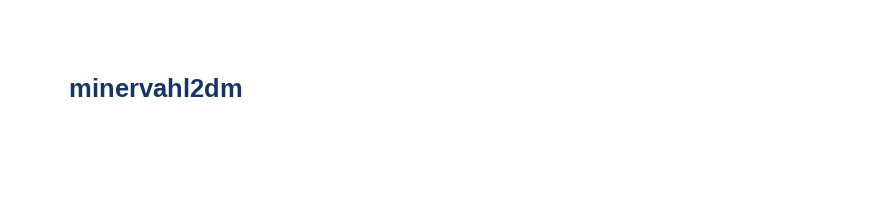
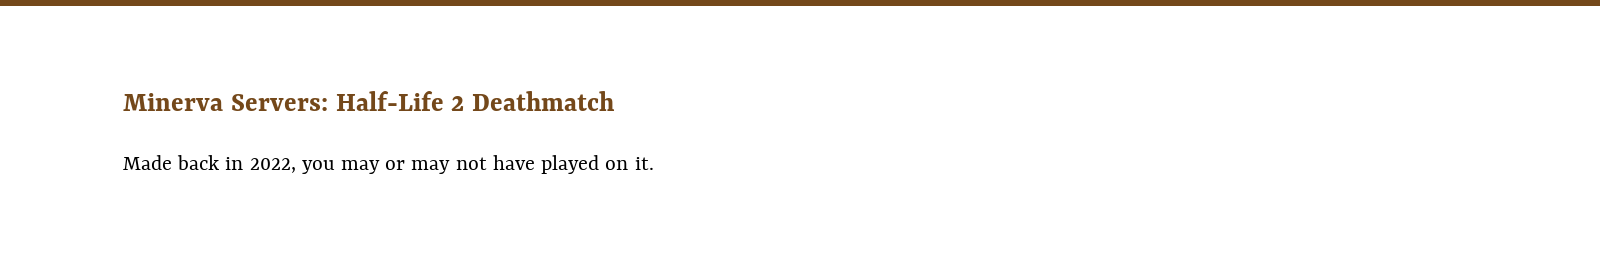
- minervahl2dm
+ Minerva Servers: Half-Life 2 Deathmatch
+ Made back in 2022, you may or may not have played on it.

